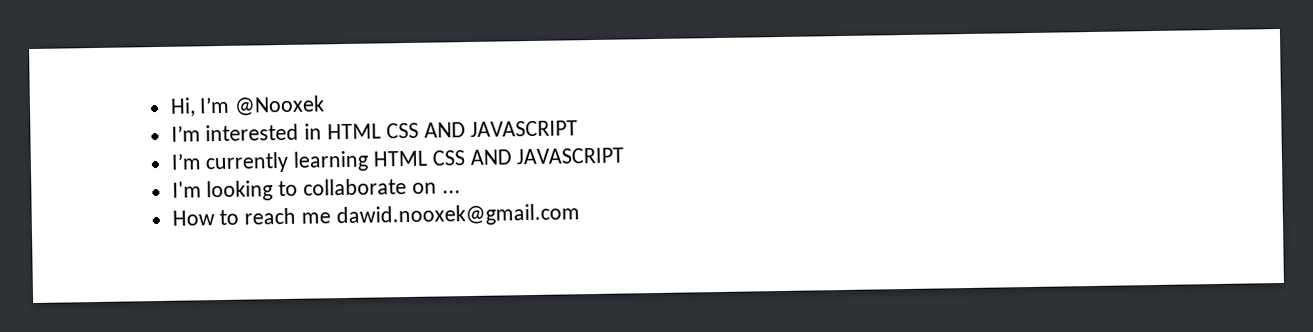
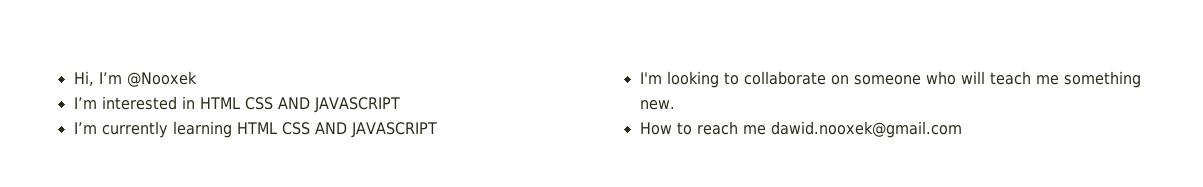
- I'm looking to collaborate on ...
+ I'm looking to collaborate on someone who will teach me something new.

